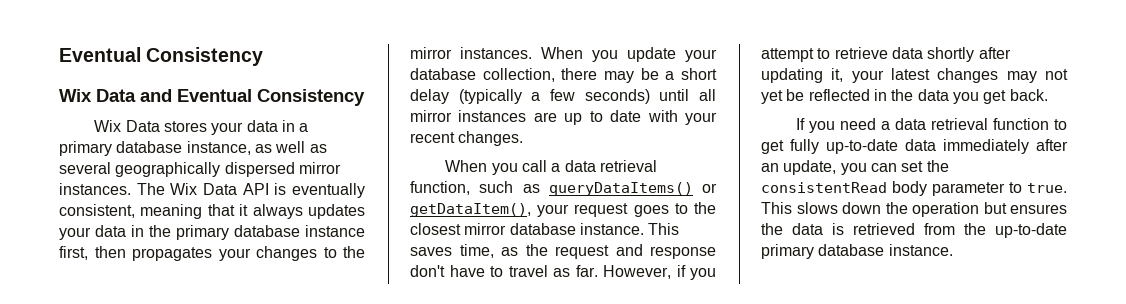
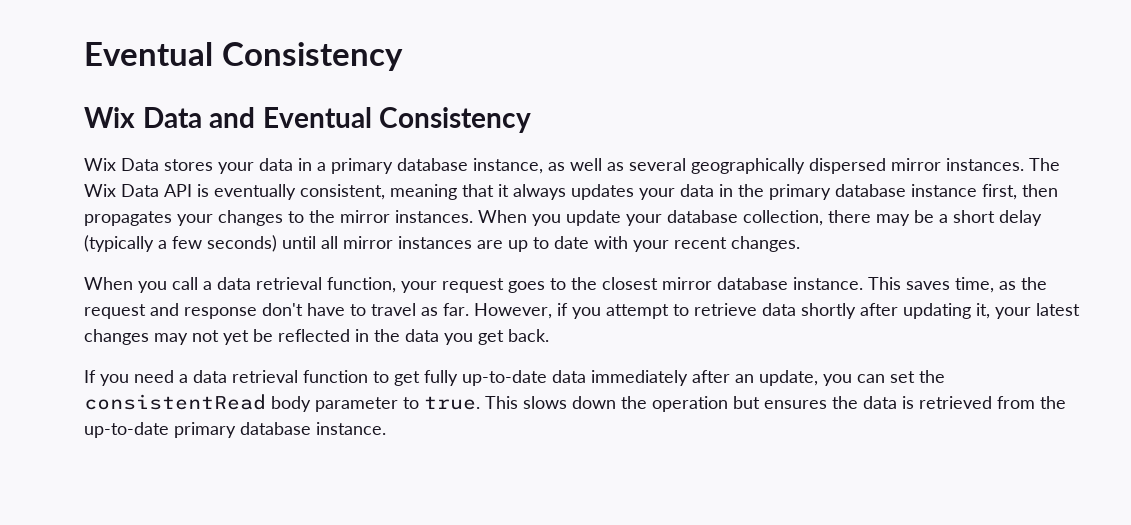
- When you call a data retrieval function, such as queryDataItems() or getDataItem(), your request goes to the closest mirror database instance.
+ When you call a data retrieval function, your request goes to the closest mirror database instance.

